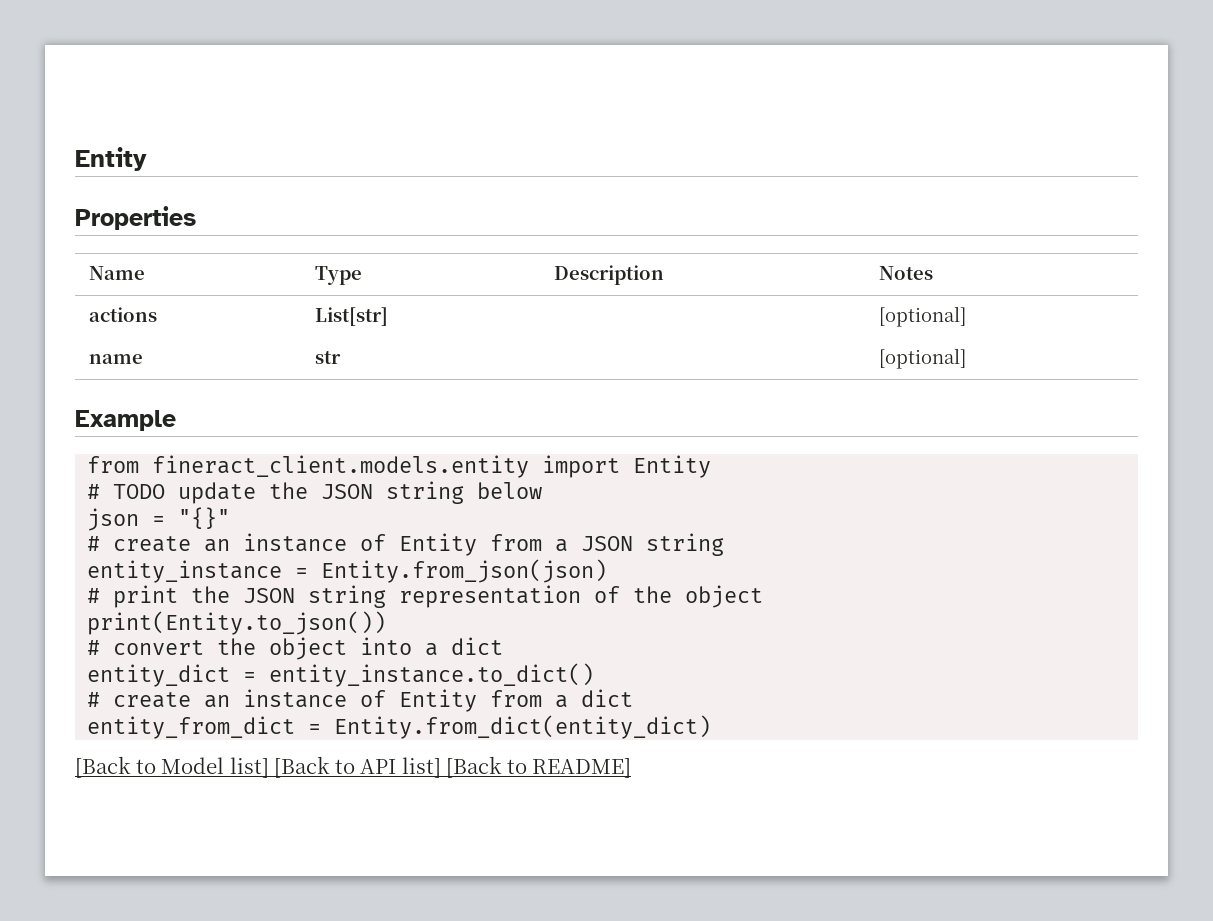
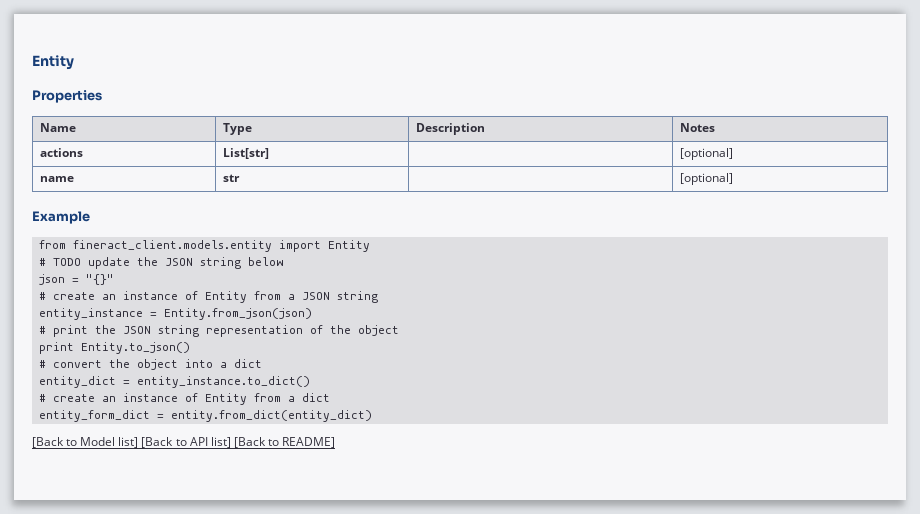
- print(Entity.to_json())
+ print Entity.to_json()
- entity_from_dict = Entity.from_dict(entity_dict)
+ entity_form_dict = entity.from_dict(entity_dict)

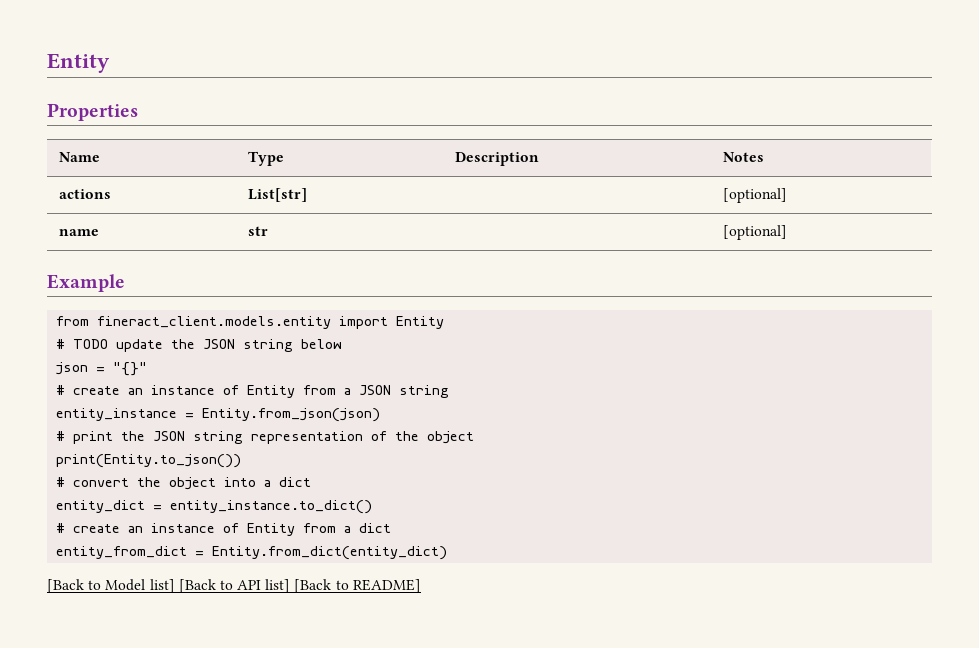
- print Entity.to_json()
+ print(Entity.to_json())
- entity_form_dict = entity.from_dict(entity_dict)
+ entity_from_dict = Entity.from_dict(entity_dict)

